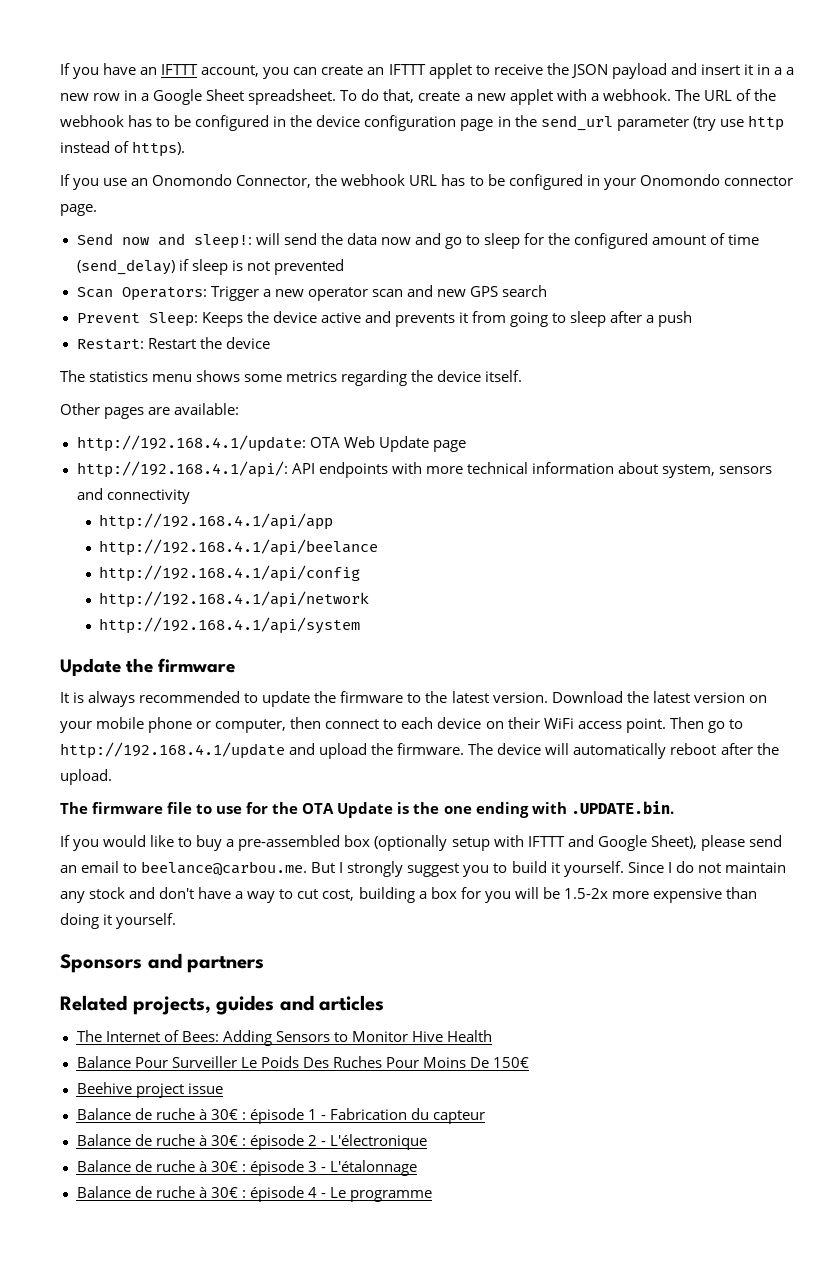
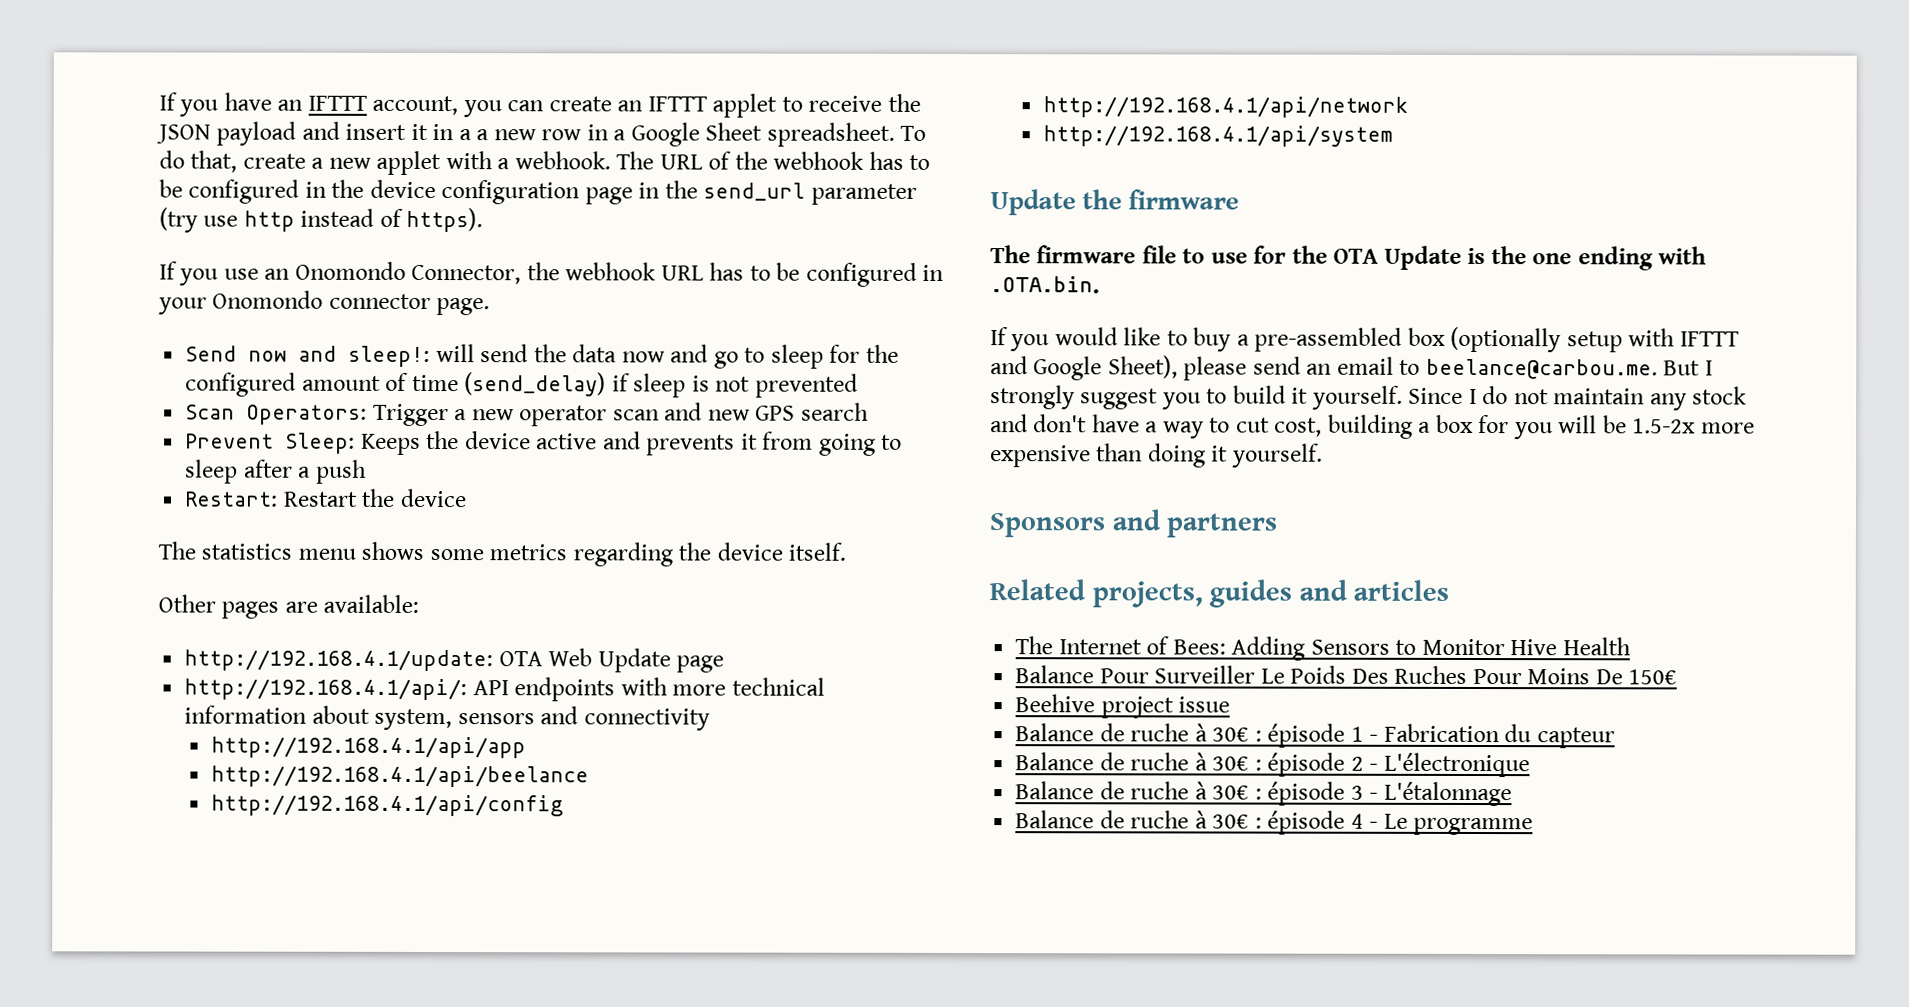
- It is always recommended to update the firmware to the latest version. Download the latest version on your mobile phone or computer, then connect to each device on their WiFi access point. Then go to http://192.168.4.1/update and upload the firmware. The device will automatically reboot after the upload.
- The firmware file to use for the OTA Update is the one ending with .UPDATE.bin.
+ The firmware file to use for the OTA Update is the one ending with .OTA.bin.

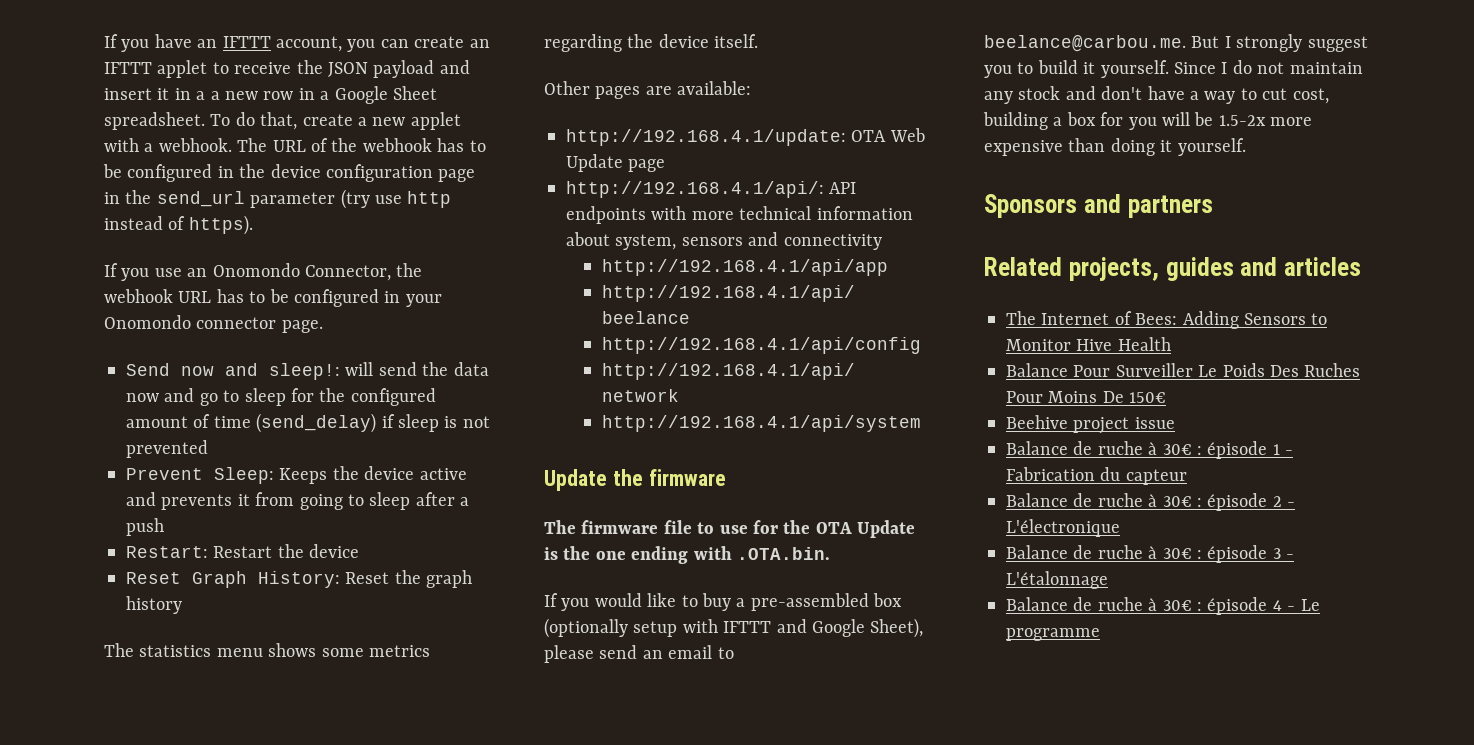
- Scan Operators: Trigger a new operator scan and new GPS search
+ Reset Graph History: Reset the graph history

